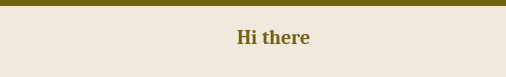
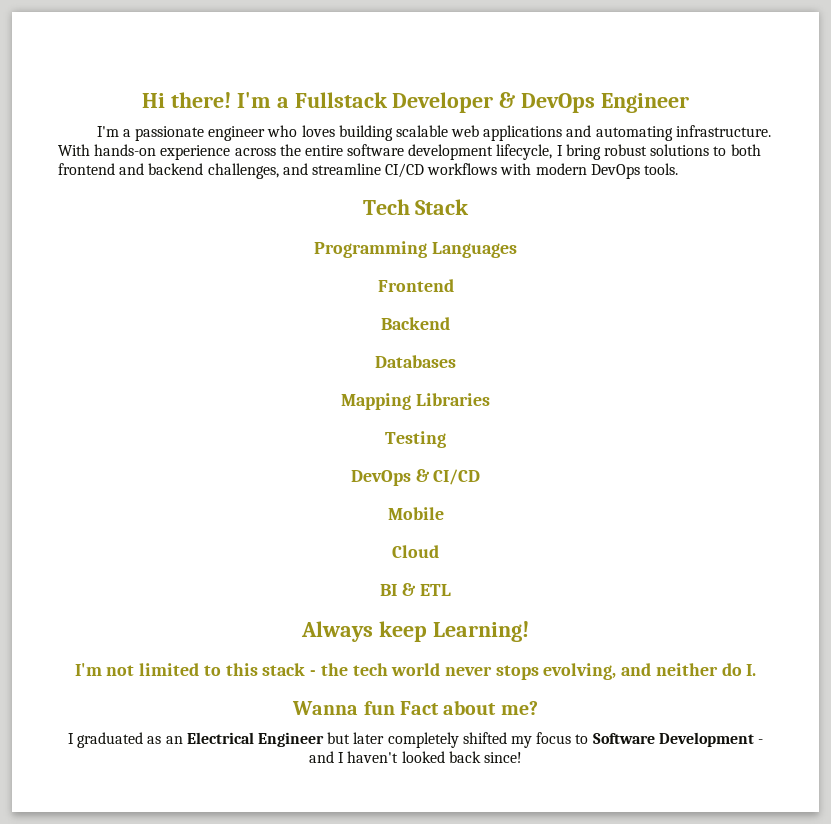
- Hi there
+ Hi there! I'm a Fullstack Developer & DevOps Engineer
+ I'm a passionate engineer who loves building scalable web applications and automating infrastructure. With hands-on experience across the entire software development lifecycle, I bring robust solutions to both frontend and backend challenges, and streamline CI/CD workflows with modern DevOps tools.
+ Tech Stack
+ Programming Languages
+ Frontend
+ Backend
+ Databases
+ Mapping Libraries
+ Testing
+ DevOps & CI/CD
+ Mobile
+ Cloud
+ BI & ETL
+ Always keep Learning!
+ I'm not limited to this stack - the tech world never stops evolving, and neither do I.
+ Wanna fun Fact about me?
+ I graduated as an Electrical Engineer but later completely shifted my focus to Software Development - and I haven't looked back since!

